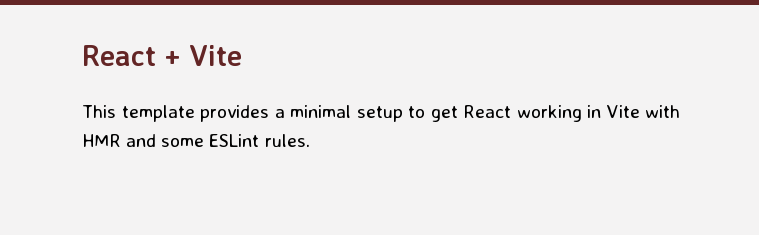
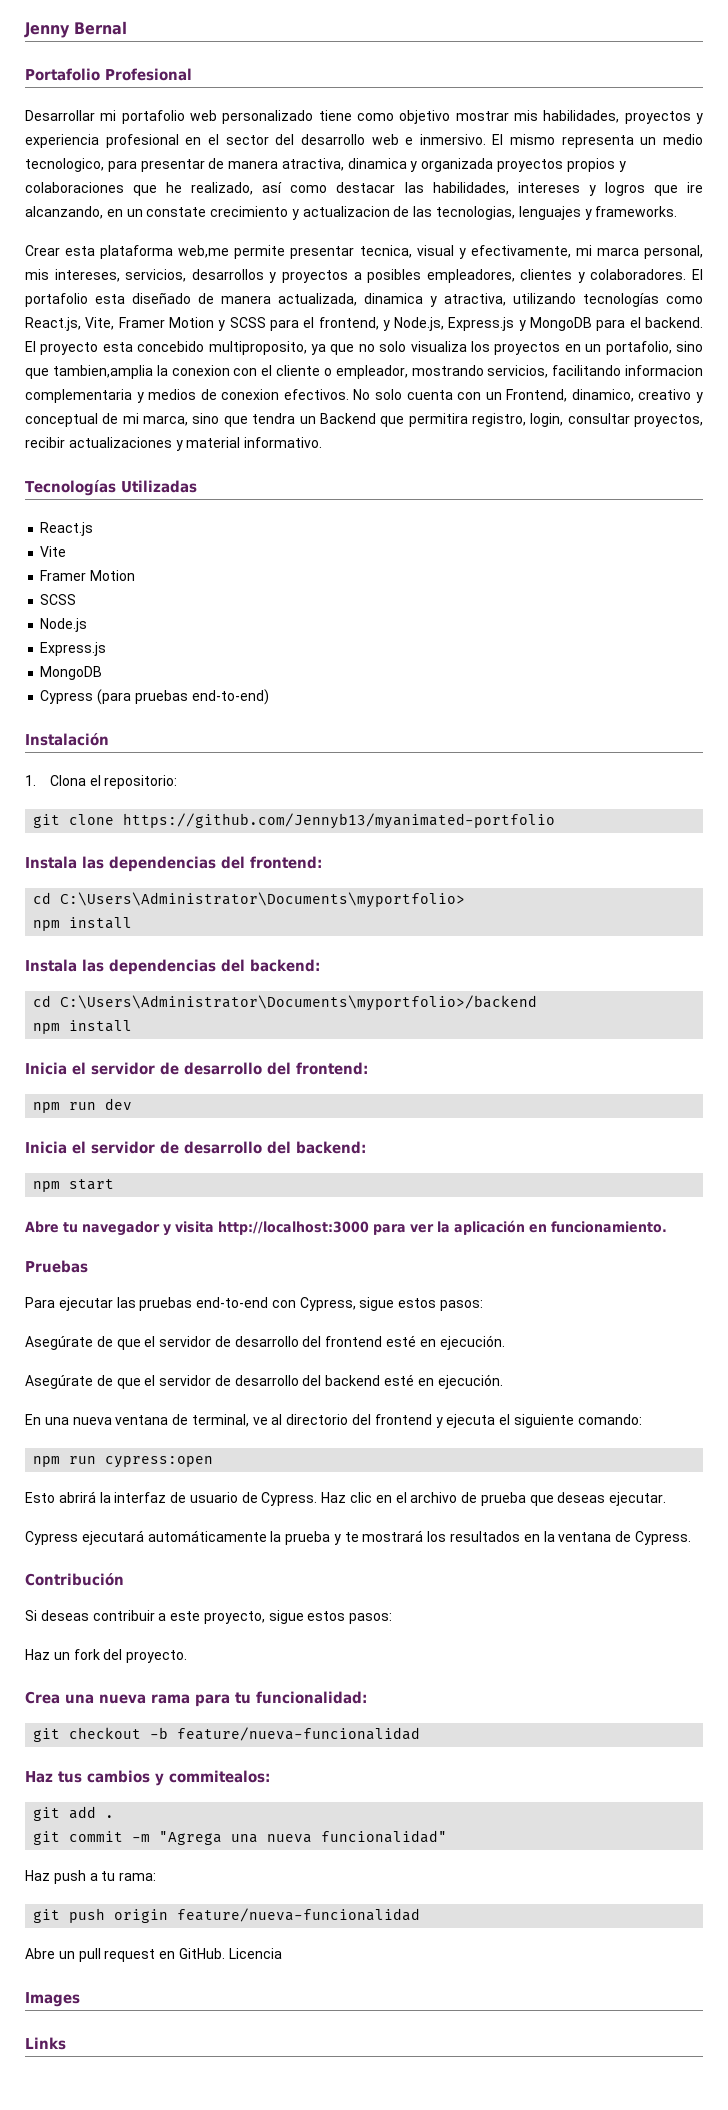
- React + Vite
- This template provides a minimal setup to get React working in Vite with HMR and some ESLint rules.
+ Jenny Bernal
+ Portafolio Profesional
+ Desarrollar mi portafolio web personalizado tiene como objetivo mostrar mis habilidades, proyectos y experiencia profesional en el sector del desarrollo web e inmersivo. El mismo representa un medio tecnologico, para presentar de manera atractiva, dinamica y organizada proyectos propios y colaboraciones que he realizado, así como destacar las habilidades, intereses y logros que ire alcanzando, en un constate crecimiento y actualizacion de las tecnologias, lenguajes y frameworks.
+ Crear esta plataforma web,me permite presentar tecnica, visual y efectivamente, mi marca personal, mis intereses, servicios, desarrollos y proyectos a posibles empleadores, clientes y colaboradores. El portafolio esta diseñado de manera actualizada, dinamica y atractiva, utilizando tecnologías como React.js, Vite, Framer Motion y SCSS para el frontend, y Node.js, Express.js y MongoDB para el backend. El proyecto esta concebido multiproposito, ya que no solo visualiza los proyectos en un portafolio, sino que tambien,amplia la conexion con el cliente o empleador, mostrando servicios, facilitando informacion complementaria y medios de conexion efectivos. No solo cuenta con un Frontend, dinamico, creativo y conceptual de mi marca, sino que tendra un Backend que permitira registro, login, consultar proyectos, recibir actualizaciones y material informativo.
+ Tecnologías Utilizadas
+ React.js
+ Vite
+ Framer Motion
+ SCSS
+ Node.js
+ Express.js
+ MongoDB
+ Cypress (para pruebas end-to-end)
+ Instalación
+ 1. Clona el repositorio:
+ git clone https://github.com/Jennyb13/myanimated-portfolio
+ Instala las dependencias del frontend:
+ cd C:\Users\Administrator\Documents\myportfolio>
+ npm install
+ Instala las dependencias del backend:
+ cd C:\Users\Administrator\Documents\myportfolio>/backend
+ npm install
+ Inicia el servidor de desarrollo del frontend:
+ npm run dev
+ Inicia el servidor de desarrollo del backend:
+ npm start
+ Abre tu navegador y visita http://localhost:3000 para ver la aplicación en funcionamiento.
+ Pruebas
+ Para ejecutar las pruebas end-to-end con Cypress, sigue estos pasos:
+ Asegúrate de que el servidor de desarrollo del frontend esté en ejecución.
+ Asegúrate de que el servidor de desarrollo del backend esté en ejecución.
+ En una nueva ventana de terminal, ve al directorio del frontend y ejecuta el siguiente comando:
+ npm run cypress:open
+ Esto abrirá la interfaz de usuario de Cypress. Haz clic en el archivo de prueba que deseas ejecutar.
+ Cypress ejecutará automáticamente la prueba y te mostrará los resultados en la ventana de Cypress.
+ Contribución
+ Si deseas contribuir a este proyecto, sigue estos pasos:
+ Haz un fork del proyecto.
+ Crea una nueva rama para tu funcionalidad:
+ git checkout -b feature/nueva-funcionalidad
+ Haz tus cambios y commitealos:
+ git add .
+ git commit -m "Agrega una nueva funcionalidad"
+ Haz push a tu rama:
+ git push origin feature/nueva-funcionalidad
+ Abre un pull request en GitHub. Licencia
+ Images
+ Links

